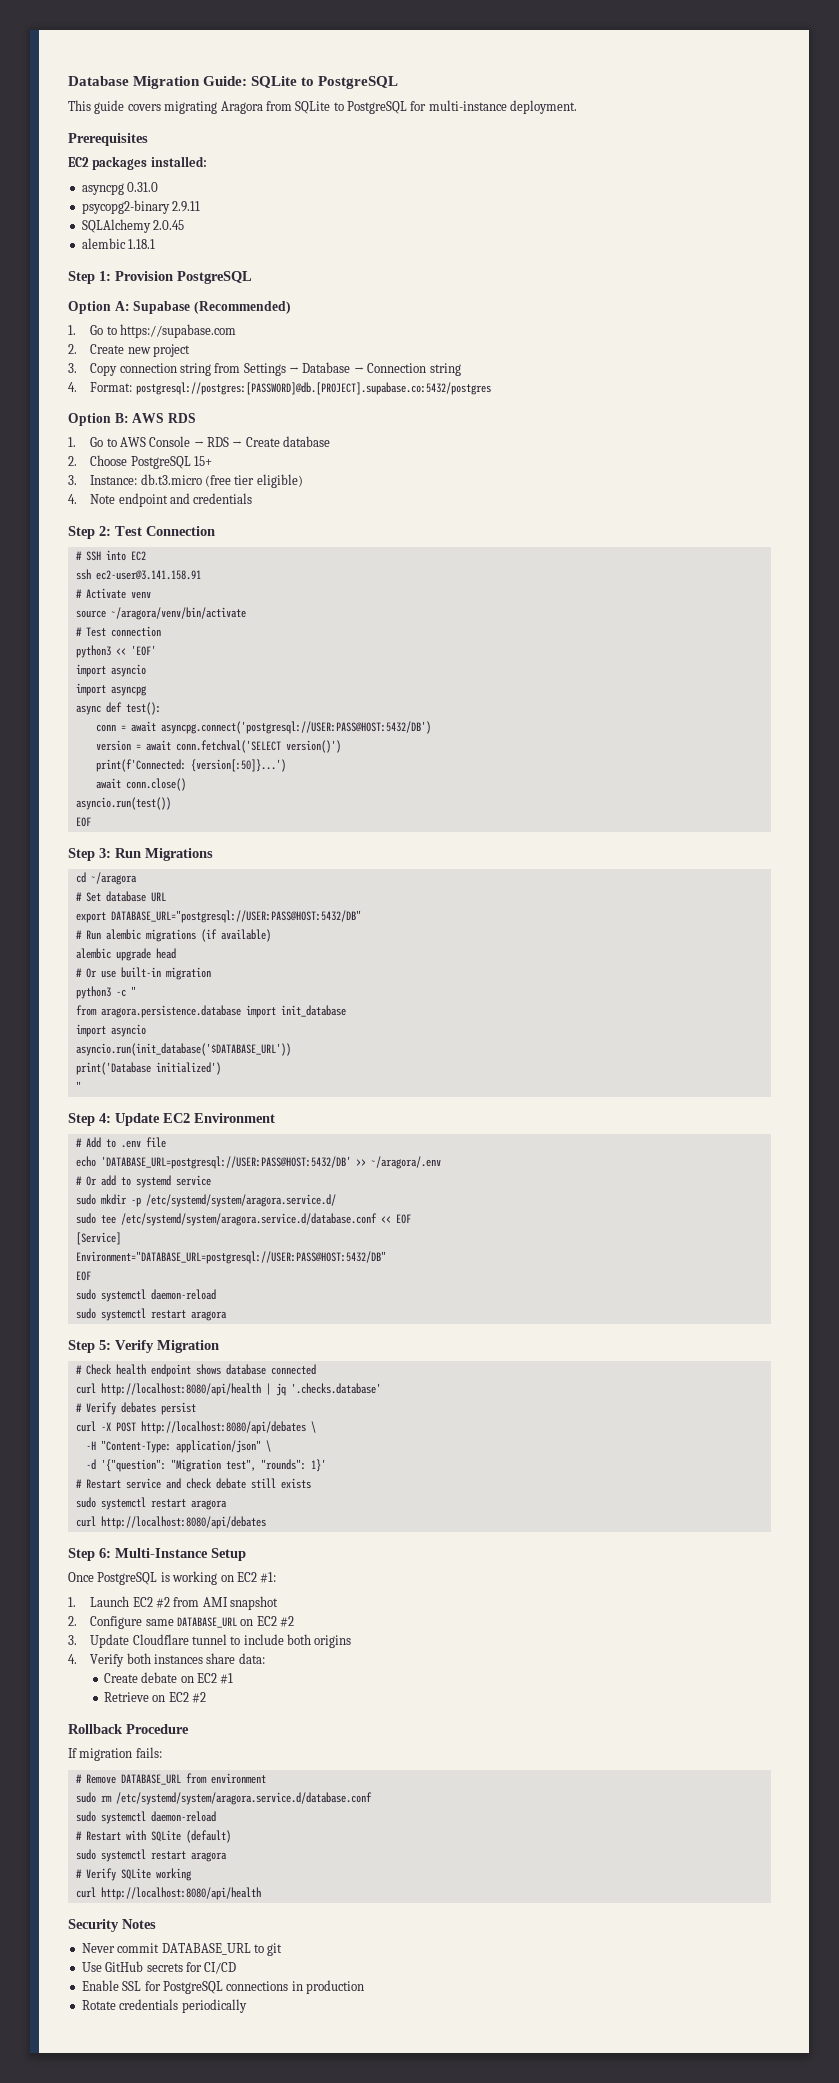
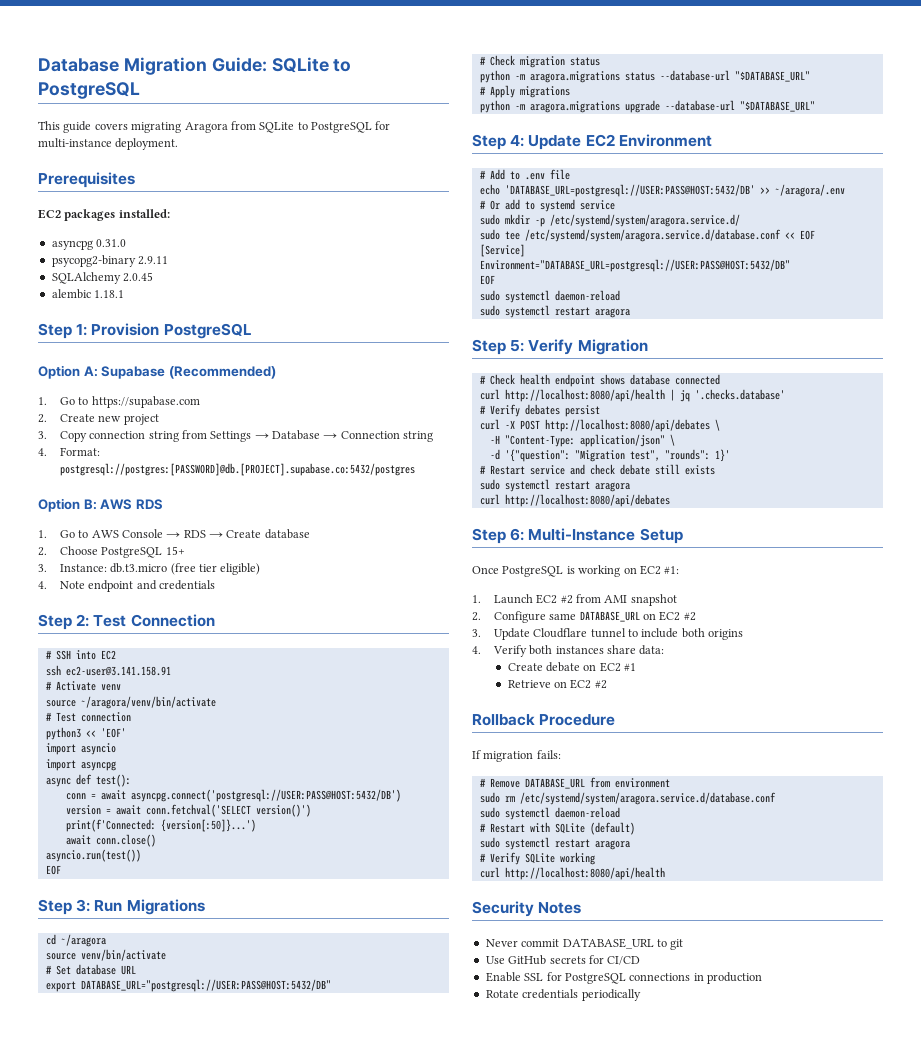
+ source venv/bin/activate
- # Run alembic migrations (if available)
- alembic upgrade head
- # Or use built-in migration
- python3 -c "
- from aragora.persistence.database import init_database
- import asyncio
- asyncio.run(init_database('$DATABASE_URL'))
- print('Database initialized')
- "
+ # Check migration status
+ python -m aragora.migrations status --database-url "$DATABASE_URL"
+ # Apply migrations
+ python -m aragora.migrations upgrade --database-url "$DATABASE_URL"

